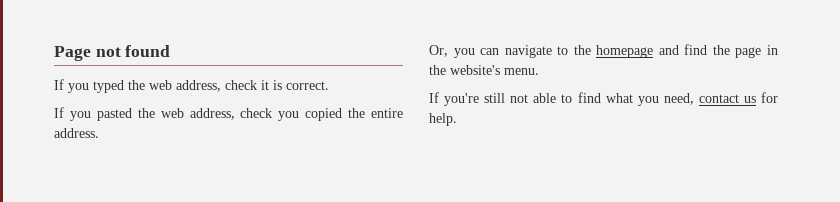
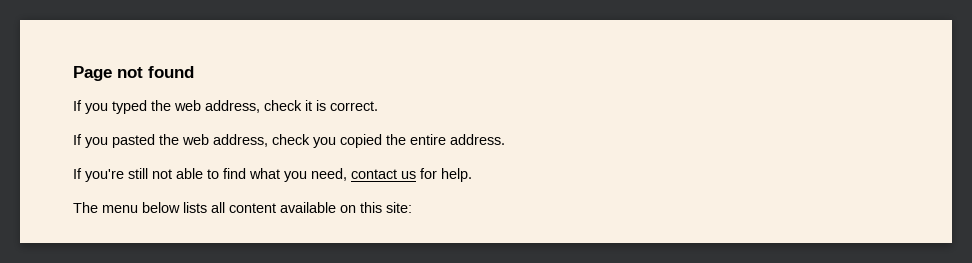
- Or, you can navigate to the homepage and find the page in the website's menu.
+ The menu below lists all content available on this site:

